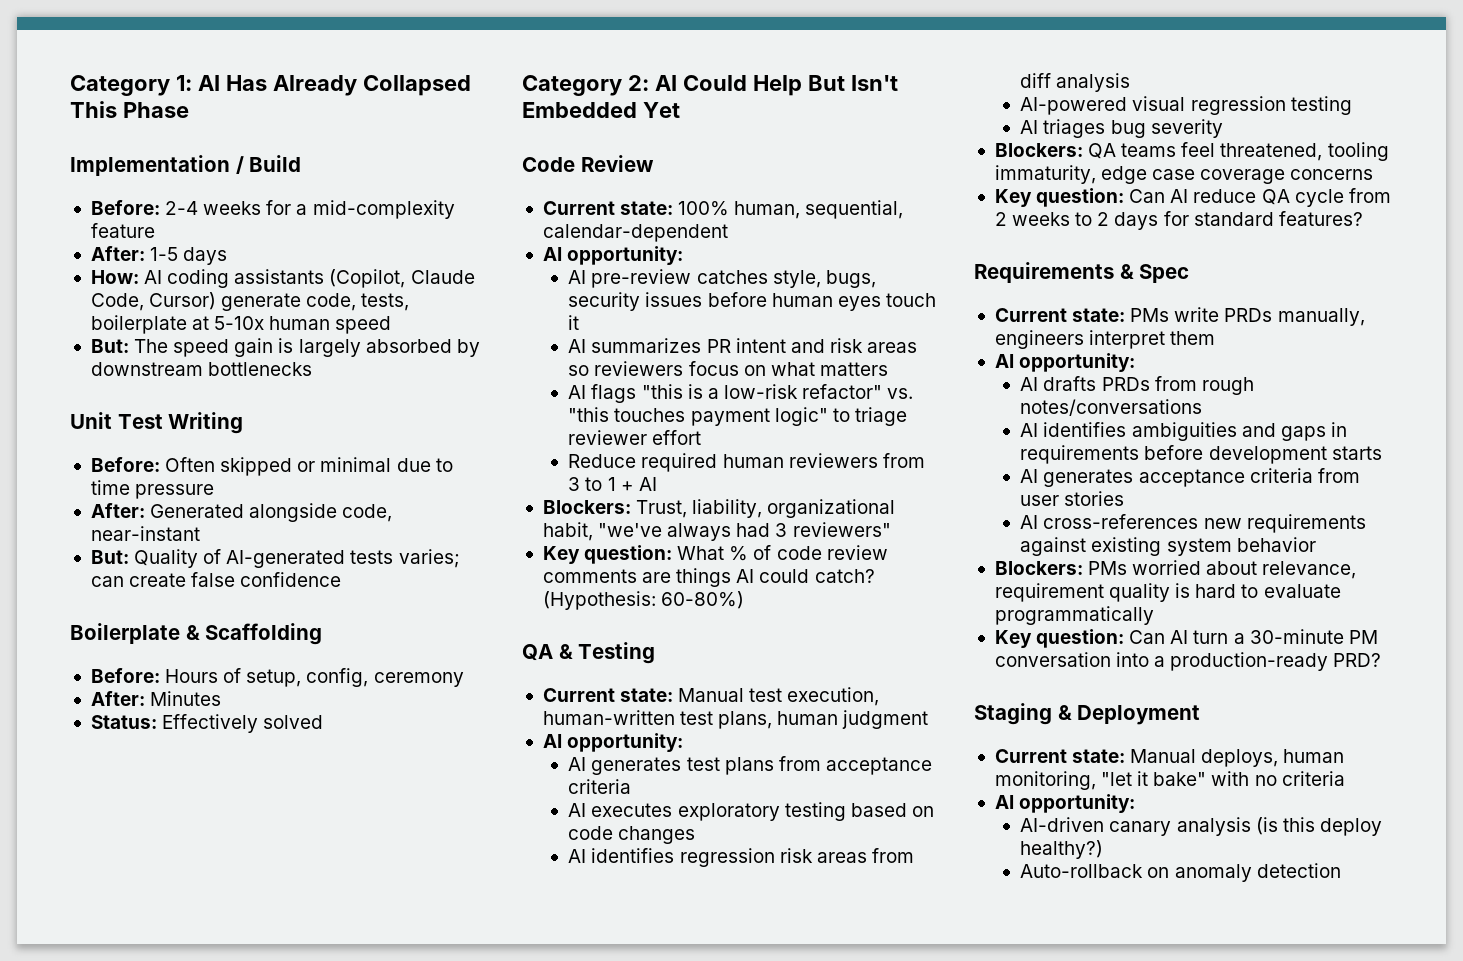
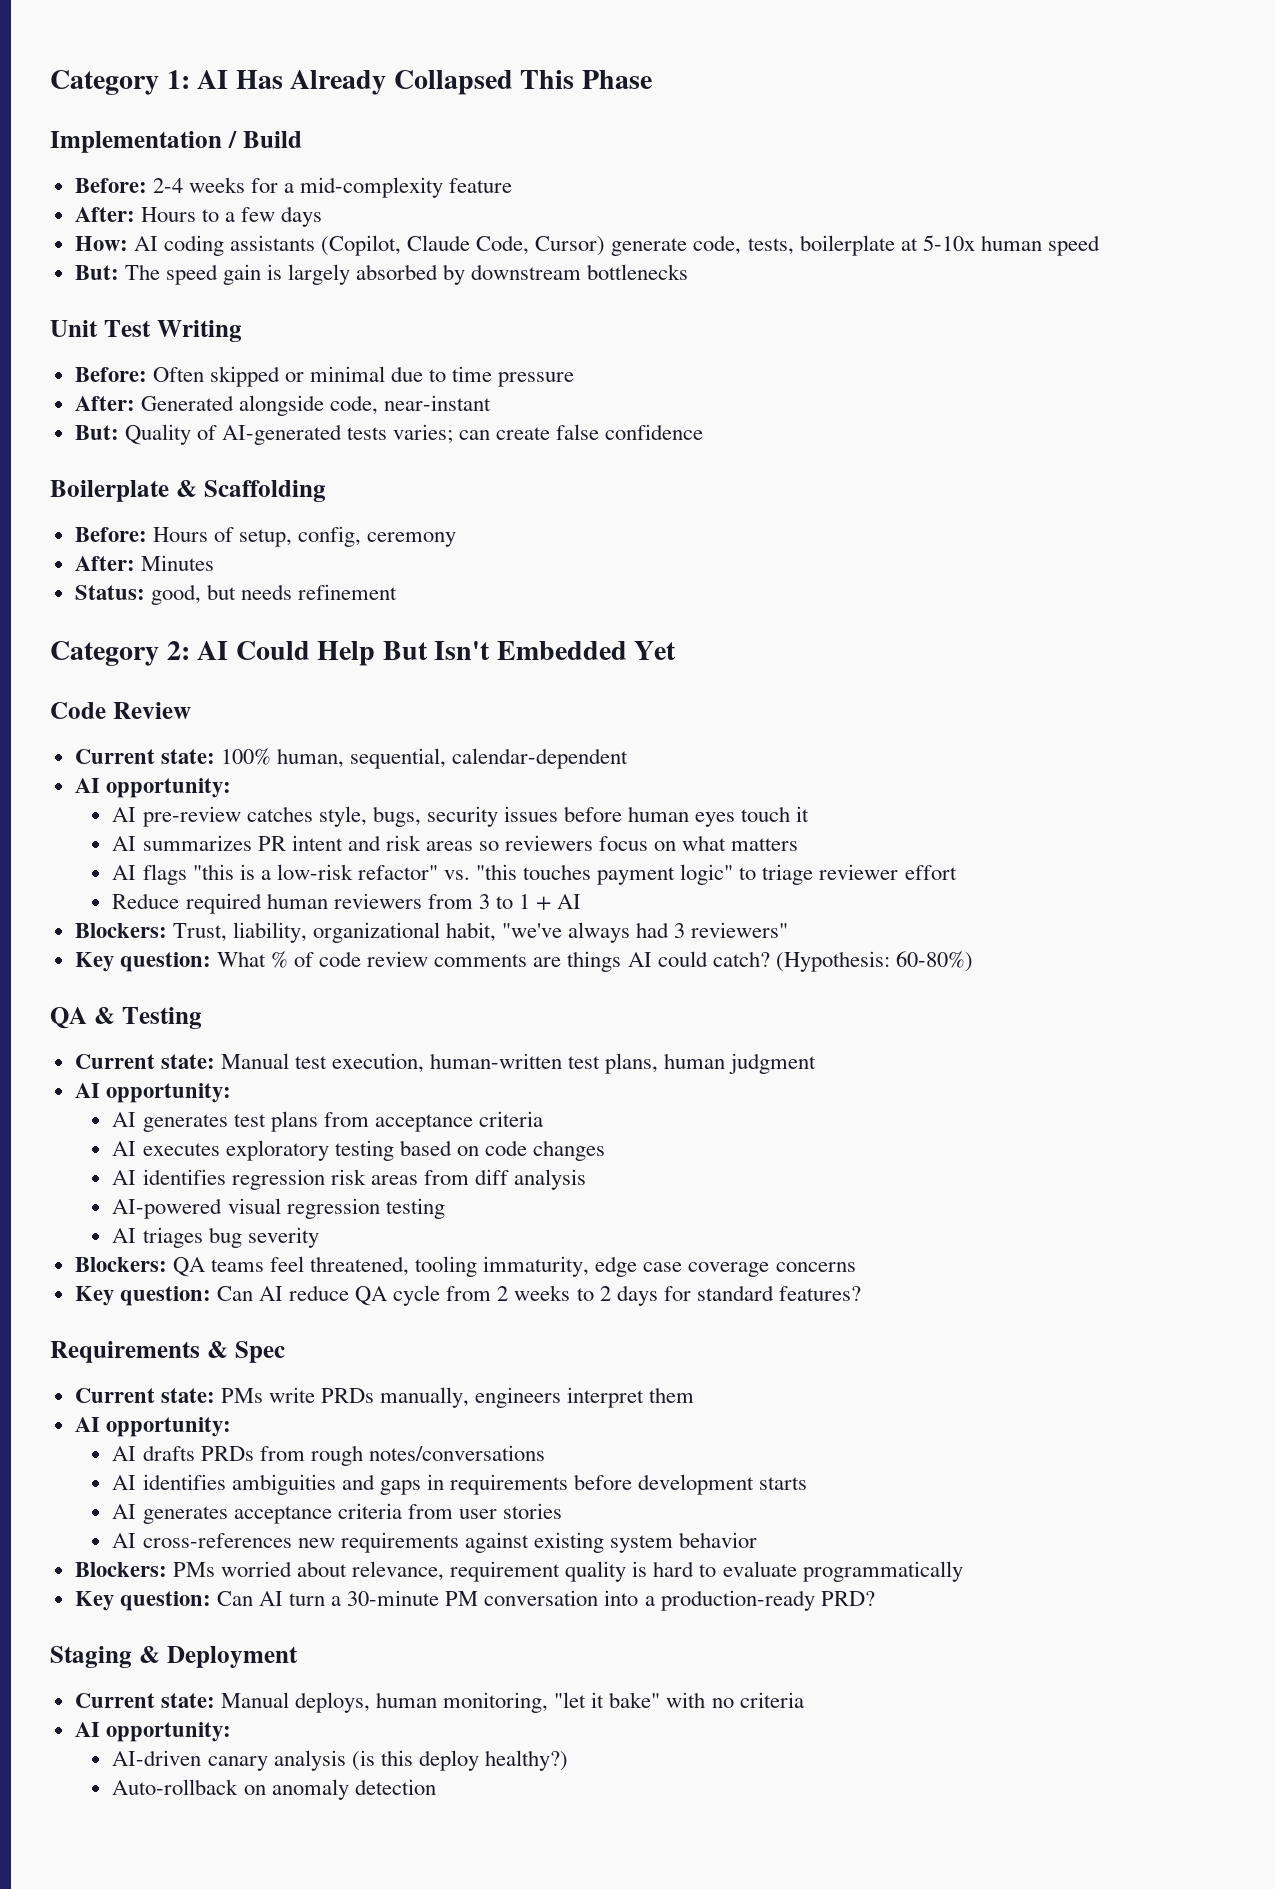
- After: 1-5 days
+ After: Hours to a few days
- Status: Effectively solved
+ Status: good, but needs refinement

